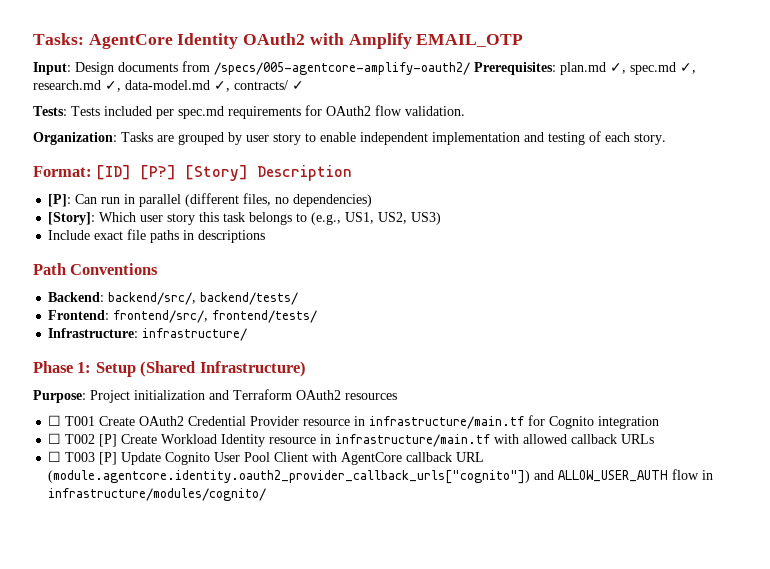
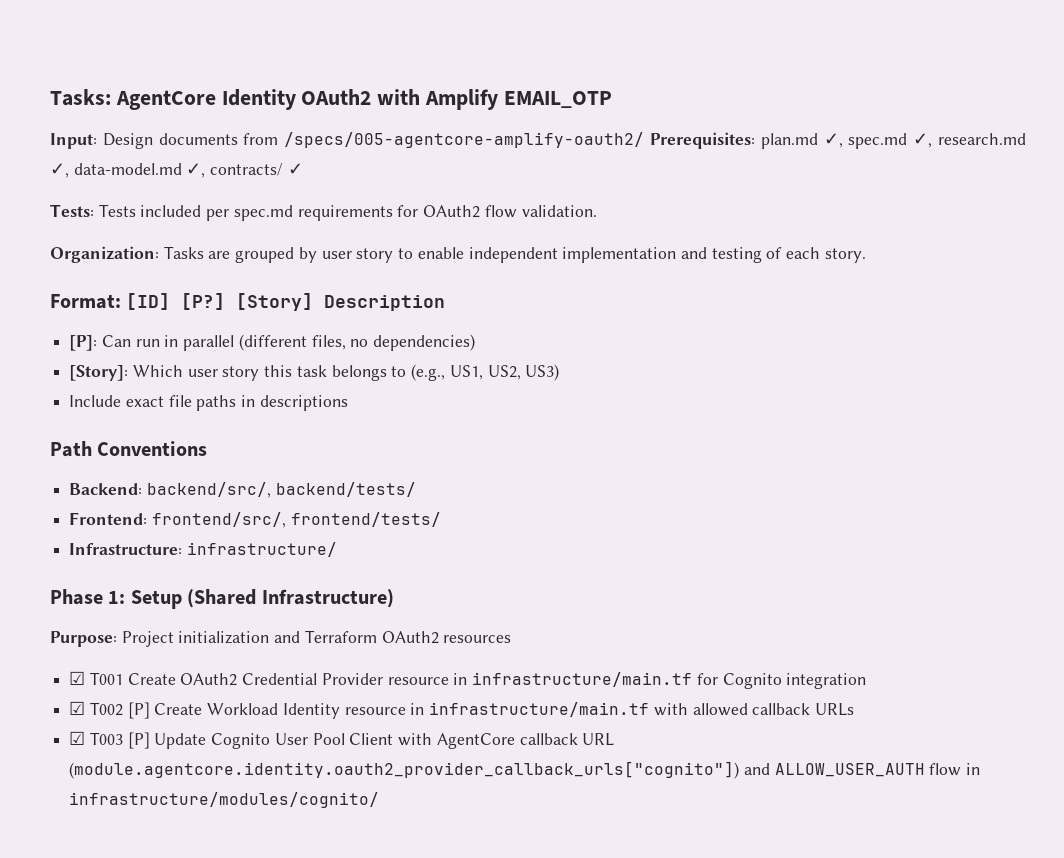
- ☐ T001 Create OAuth2 Credential Provider resource in infrastructure/main.tf for Cognito integration
+ ☑ T001 Create OAuth2 Credential Provider resource in infrastructure/main.tf for Cognito integration
- ☐ T002 [P] Create Workload Identity resource in infrastructure/main.tf with allowed callback URLs
+ ☑ T002 [P] Create Workload Identity resource in infrastructure/main.tf with allowed callback URLs
- ☐ T003 [P] Update Cognito User Pool Client with AgentCore callback URL (module.agentcore.identity.oauth2_provider_callback_urls["cognito"]) and ALLOW_USER_AUTH flow in infrastructure/modules/cognito/
+ ☑ T003 [P] Update Cognito User Pool Client with AgentCore callback URL (module.agentcore.identity.oauth2_provider_callback_urls["cognito"]) and ALLOW_USER_AUTH flow in infrastructure/modules/cognito/

